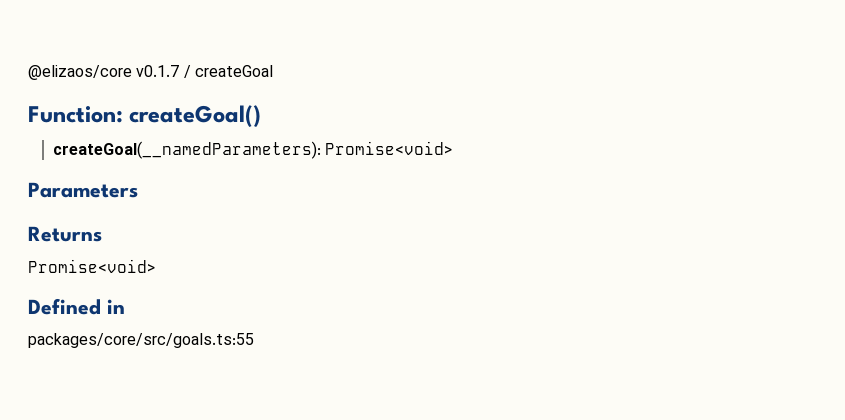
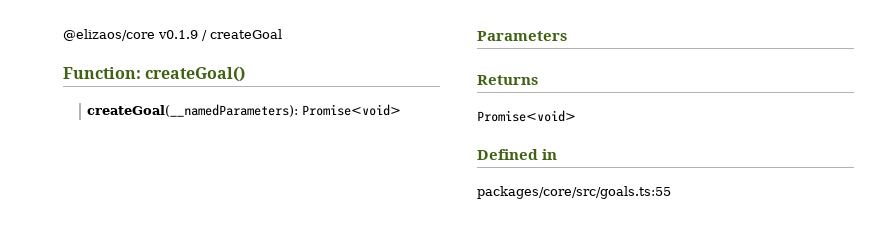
- @elizaos/core v0.1.7 / createGoal
+ @elizaos/core v0.1.9 / createGoal

